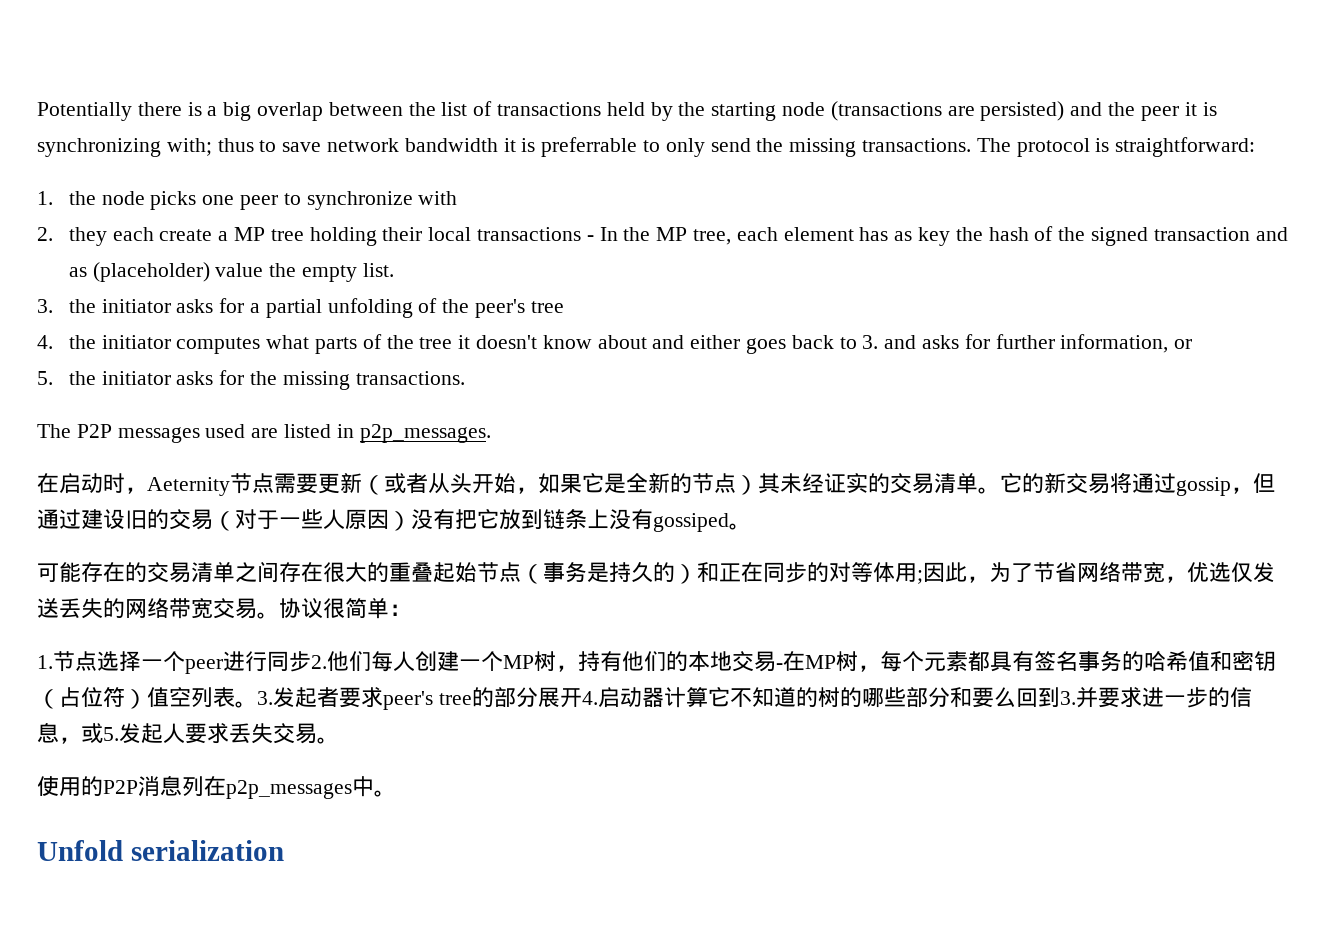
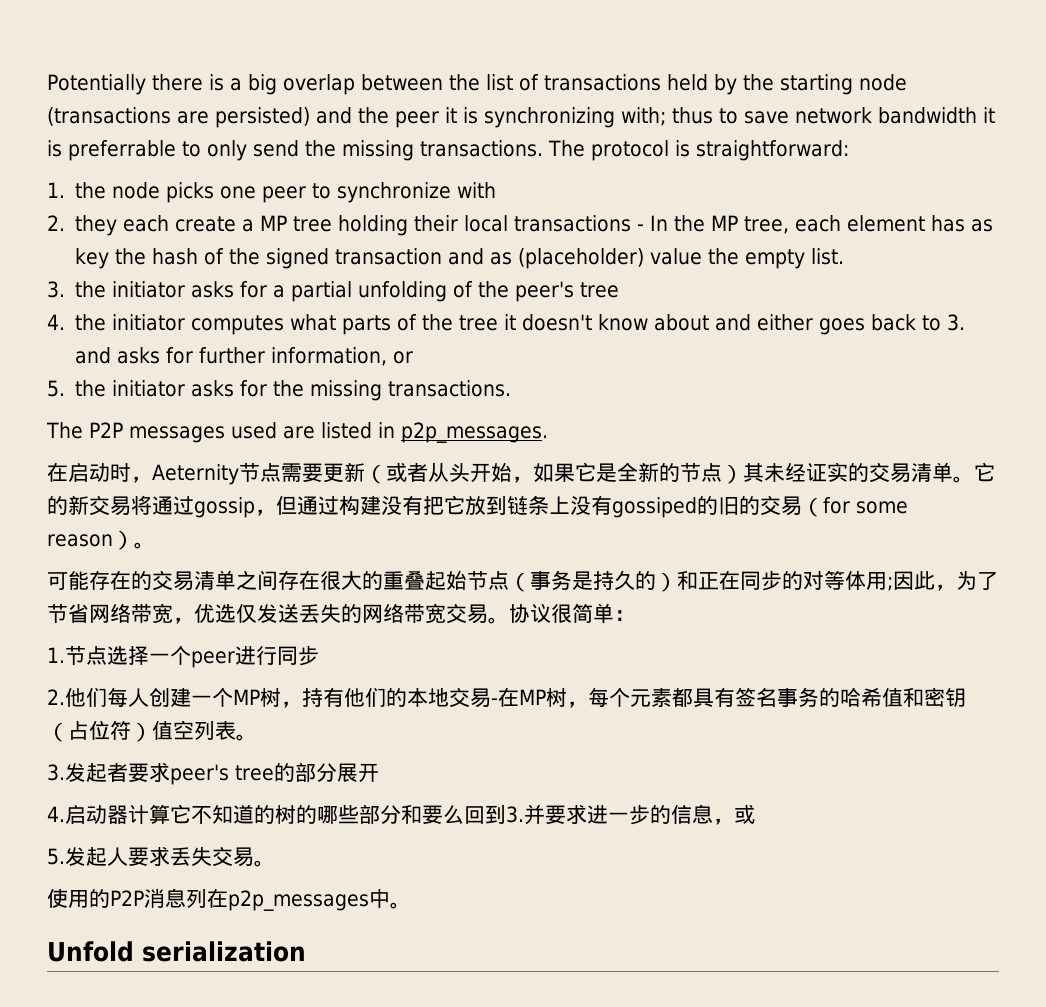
- 它的新交易将通过gossip，但通过建设旧的交易（对于一些人原因）没有把它放到链条上没有gossiped。
+ 它的新交易将通过gossip，但通过构建没有把它放到链条上没有gossiped的旧的交易（for some reason）。
- 1.节点选择一个peer进行同步2.他们每人创建一个MP树，持有他们的本地交易-在MP树，每个元素都具有签名事务的哈希值和密钥（占位符）值空列表。3.发起者要求peer's tree的部分展开4.启动器计算它不知道的树的哪些部分和要么回到3.并要求进一步的信息，或5.发起人要求丢失交易。
+ 1.节点选择一个peer进行同步
+ 2.他们每人创建一个MP树，持有他们的本地交易-在MP树，每个元素都具有签名事务的哈希值和密钥（占位符）值空列表。
+ 3.发起者要求peer's tree的部分展开
+ 4.启动器计算它不知道的树的哪些部分和要么回到3.并要求进一步的信息，或
+ 5.发起人要求丢失交易。

